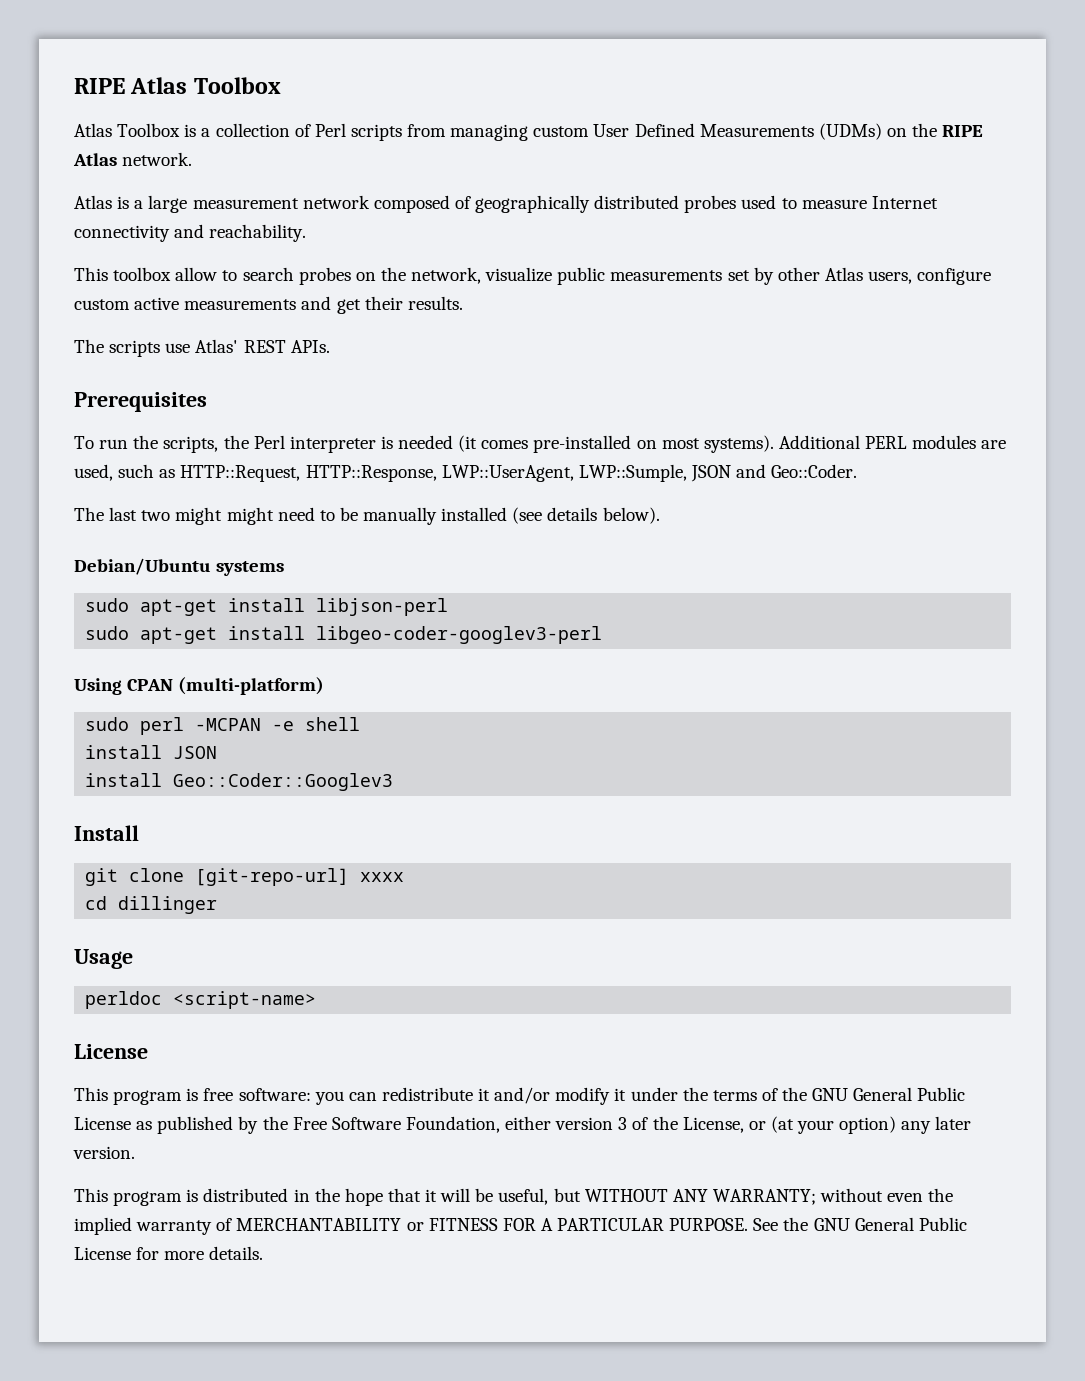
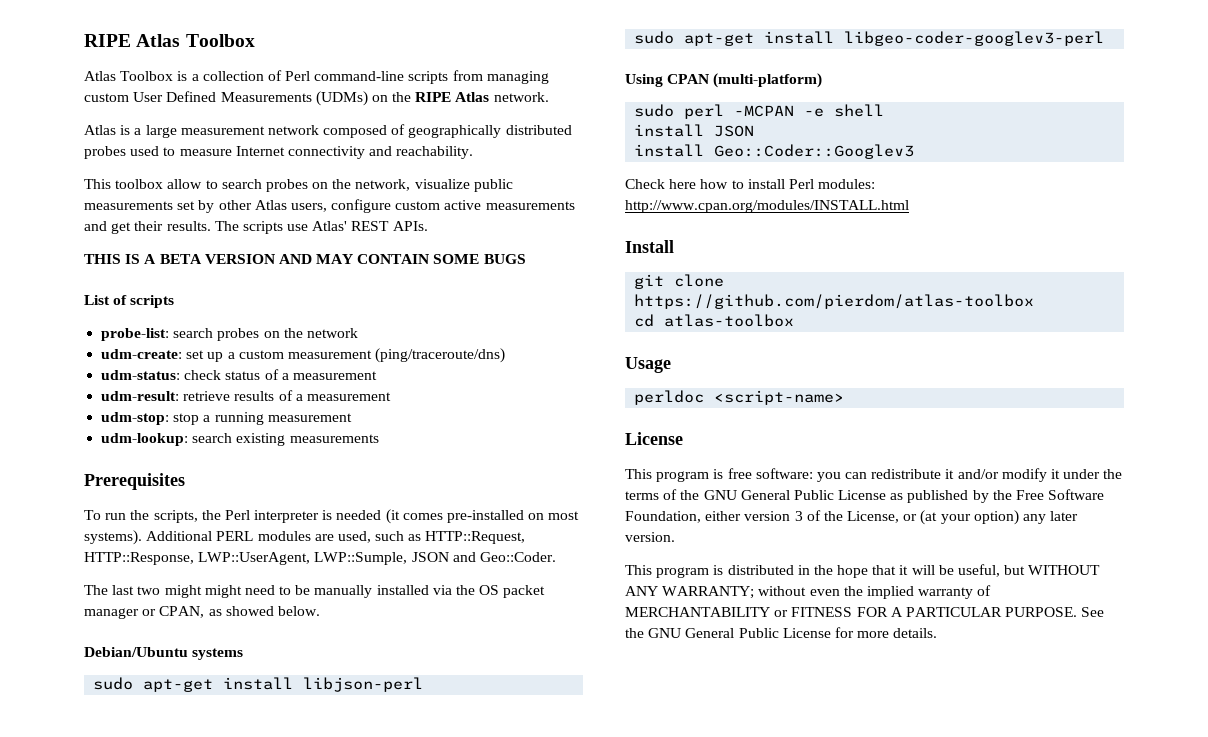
- Atlas Toolbox is a collection of Perl scripts from managing custom User Defined Measurements (UDMs) on the RIPE Atlas network.
+ Atlas Toolbox is a collection of Perl command-line scripts from managing custom User Defined Measurements (UDMs) on the RIPE Atlas network.
- This toolbox allow to search probes on the network, visualize public measurements set by other Atlas users, configure custom active measurements and get their results.
- The scripts use Atlas' REST APIs.
+ This toolbox allow to search probes on the network, visualize public measurements set by other Atlas users, configure custom active measurements and get their results. The scripts use Atlas' REST APIs.
+ THIS IS A BETA VERSION AND MAY CONTAIN SOME BUGS
+ List of scripts
+ probe-list: search probes on the network
+ udm-create: set up a custom measurement (ping/traceroute/dns)
+ udm-status: check status of a measurement
+ udm-result: retrieve results of a measurement
+ udm-stop: stop a running measurement
+ udm-lookup: search existing measurements
- The last two might might need to be manually installed (see details below).
+ The last two might might need to be manually installed via the OS packet manager or CPAN, as showed below.
+ Check here how to install Perl modules: http://www.cpan.org/modules/INSTALL.html
- git clone [git-repo-url] xxxx
+ git clone https://github.com/pierdom/atlas-toolbox
- cd dillinger
+ cd atlas-toolbox

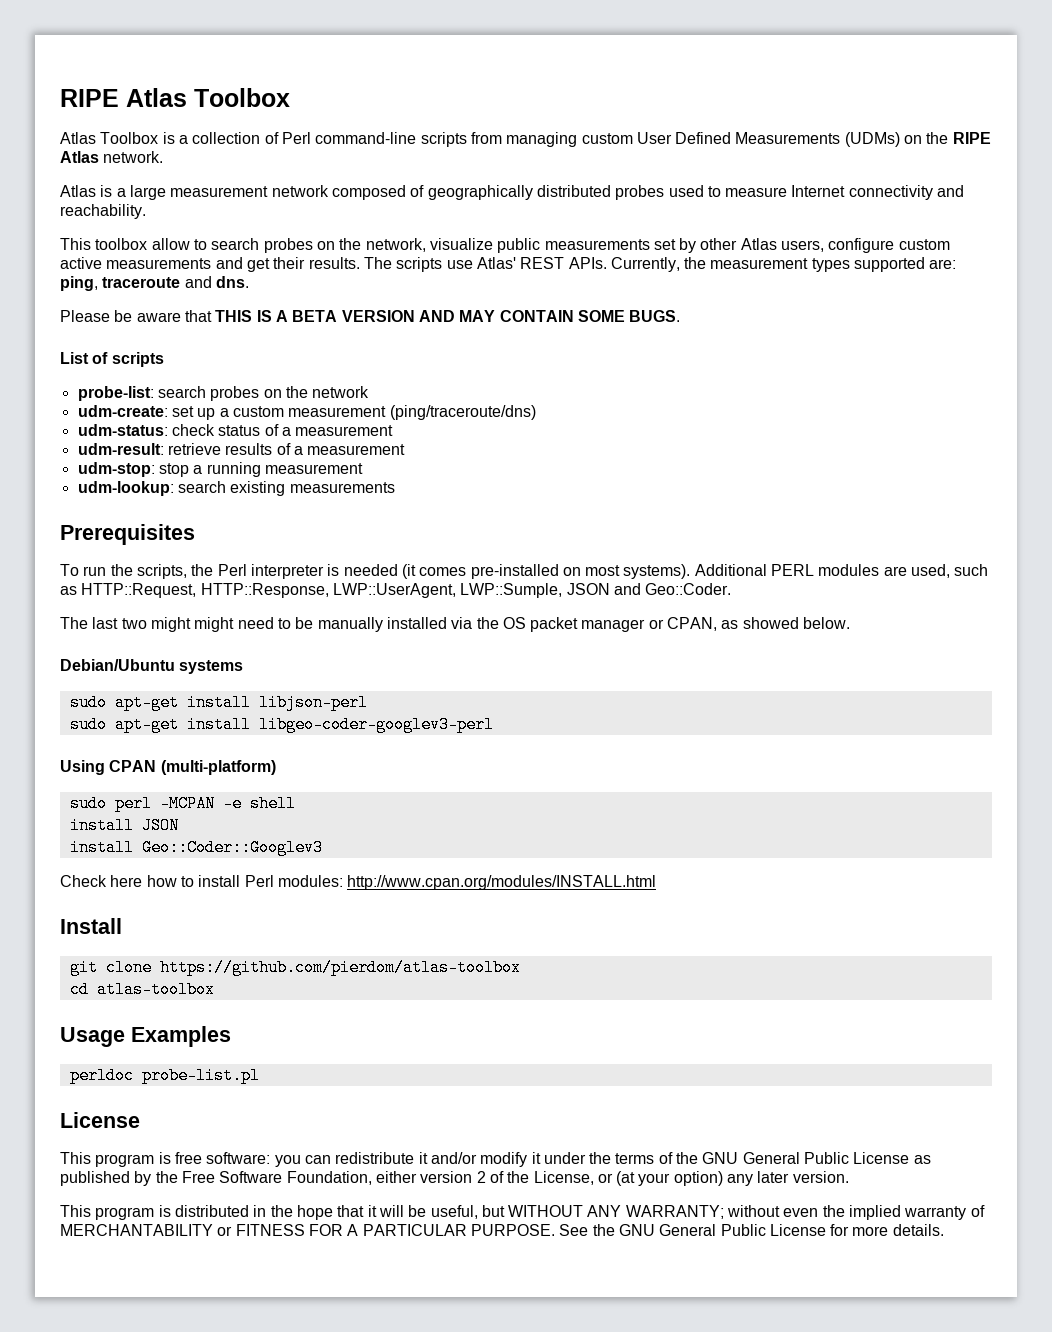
- The scripts use Atlas' REST APIs.
- THIS IS A BETA VERSION AND MAY CONTAIN SOME BUGS
+ The scripts use Atlas' REST APIs. Currently, the measurement types supported are: ping, traceroute and dns.
+ Please be aware that THIS IS A BETA VERSION AND MAY CONTAIN SOME BUGS.
- Usage
+ Usage Examples
- perldoc <script-name>
+ perldoc probe-list.pl
- This program is free software: you can redistribute it and/or modify it under the terms of the GNU General Public License as published by the Free Software Foundation, either version 3 of the License, or (at your option) any later version.
+ This program is free software: you can redistribute it and/or modify it under the terms of the GNU General Public License as published by the Free Software Foundation, either version 2 of the License, or (at your option) any later version.

